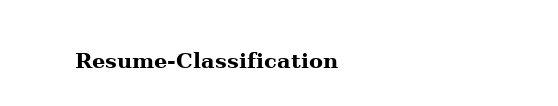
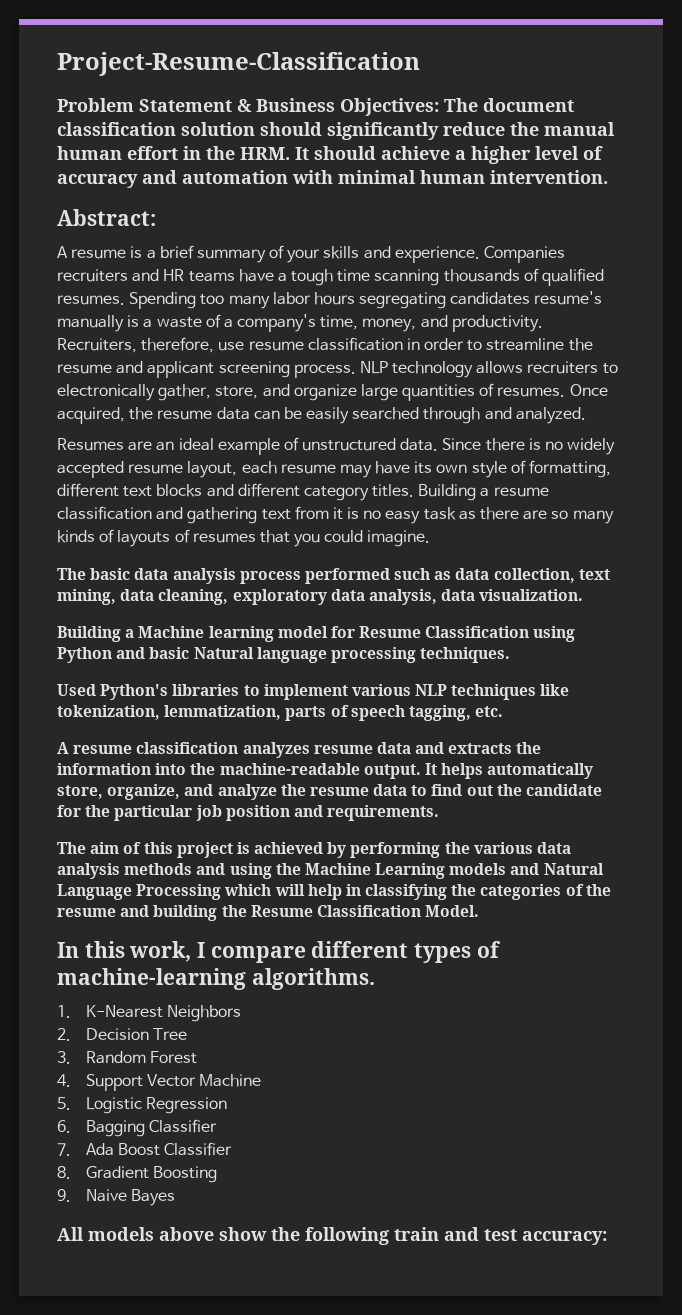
- Resume-Classification
+ Project-Resume-Classification
+ Problem Statement & Business Objectives: The document classification solution should significantly reduce the manual human effort in the HRM. It should achieve a higher level of accuracy and automation with minimal human intervention.
+ Abstract:
+ A resume is a brief summary of your skills and experience. Companies recruiters and HR teams have a tough time scanning thousands of qualified resumes. Spending too many labor hours segregating candidates resume's manually is a waste of a company's time, money, and productivity. Recruiters, therefore, use resume classification in order to streamline the resume and applicant screening process. NLP technology allows recruiters to electronically gather, store, and organize large quantities of resumes. Once acquired, the resume data can be easily searched through and analyzed.
+ Resumes are an ideal example of unstructured data. Since there is no widely accepted resume layout, each resume may have its own style of formatting, different text blocks and different category titles. Building a resume classification and gathering text from it is no easy task as there are so many kinds of layouts of resumes that you could imagine.
+ The basic data analysis process performed such as data collection, text mining, data cleaning, exploratory data analysis, data visualization.
+ Building a Machine learning model for Resume Classification using Python and basic Natural language processing techniques.
+ Used Python's libraries to implement various NLP techniques like tokenization, lemmatization, parts of speech tagging, etc.
+ A resume classification analyzes resume data and extracts the information into the machine-readable output. It helps automatically store, organize, and analyze the resume data to find out the candidate for the particular job position and requirements.
+ The aim of this project is achieved by performing the various data analysis methods and using the Machine Learning models and Natural Language Processing which will help in classifying the categories of the resume and building the Resume Classification Model.
+ In this work, I compare different types of machine-learning algorithms.
+ 1. K-Nearest Neighbors
+ 2. Decision Tree
+ 3. Random Forest
+ 4. Support Vector Machine
+ 5. Logistic Regression
+ 6. Bagging Classifier
+ 7. Ada Boost Classifier
+ 8. Gradient Boosting
+ 9. Naive Bayes
+ All models above show the following train and test accuracy:

